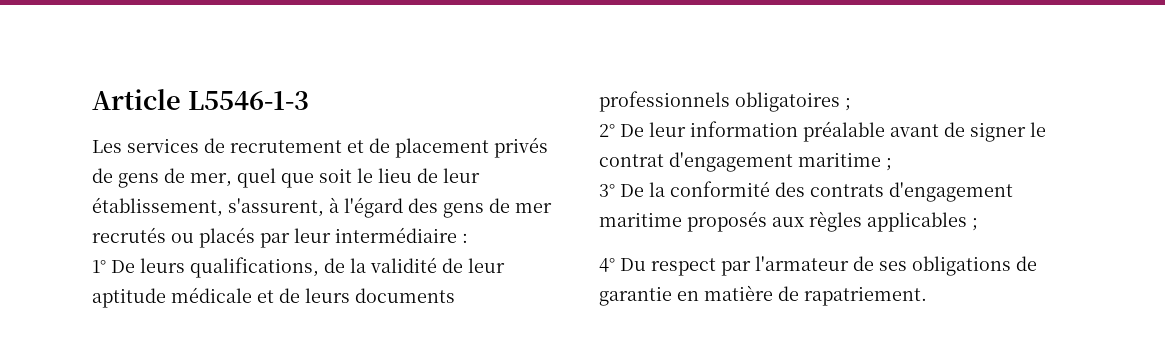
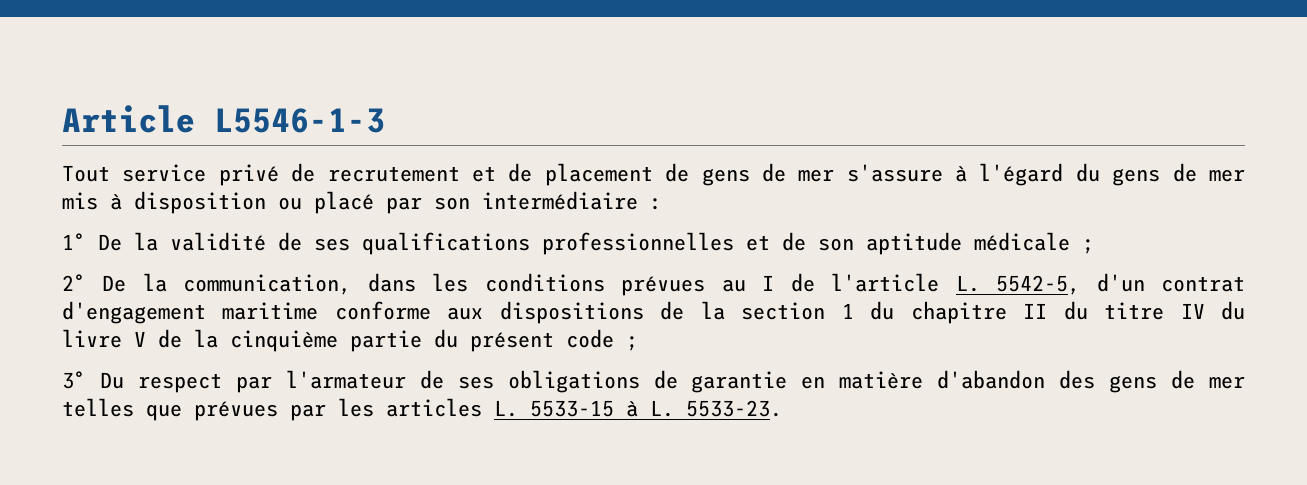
- Les services de recrutement et de placement privés de gens de mer, quel que soit le lieu de leur établissement, s'assurent, à l'égard des gens de mer recrutés ou placés par leur intermédiaire :
- 1° De leurs qualifications, de la validité de leur aptitude médicale et de leurs documents professionnels obligatoires ;
- 2° De leur information préalable avant de signer le contrat d'engagement maritime ;
- 3° De la conformité des contrats d'engagement maritime proposés aux règles applicables ;
- 4° Du respect par l'armateur de ses obligations de garantie en matière de rapatriement.
+ Tout service privé de recrutement et de placement de gens de mer s'assure à l'égard du gens de mer mis à disposition ou placé par son intermédiaire :
+ 1° De la validité de ses qualifications professionnelles et de son aptitude médicale ;
+ 2° De la communication, dans les conditions prévues au I de l'article L. 5542-5, d'un contrat d'engagement maritime conforme aux dispositions de la section 1 du chapitre II du titre IV du livre V de la cinquième partie du présent code ;
+ 3° Du respect par l'armateur de ses obligations de garantie en matière d'abandon des gens de mer telles que prévues par les articles L. 5533-15 à L. 5533-23.

